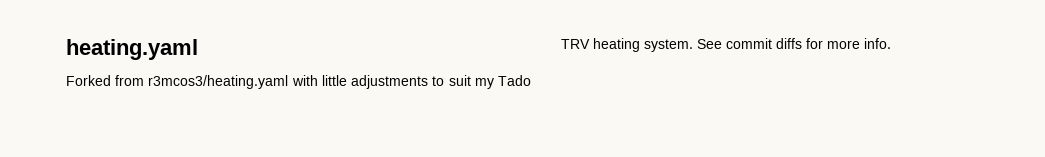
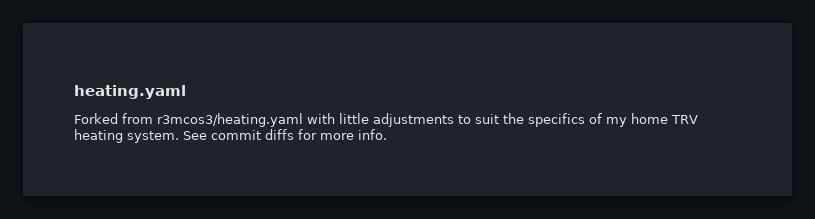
- Forked from r3mcos3/heating.yaml with little adjustments to suit my Tado TRV heating system.
+ Forked from r3mcos3/heating.yaml with little adjustments to suit the specifics of my home TRV heating system.

